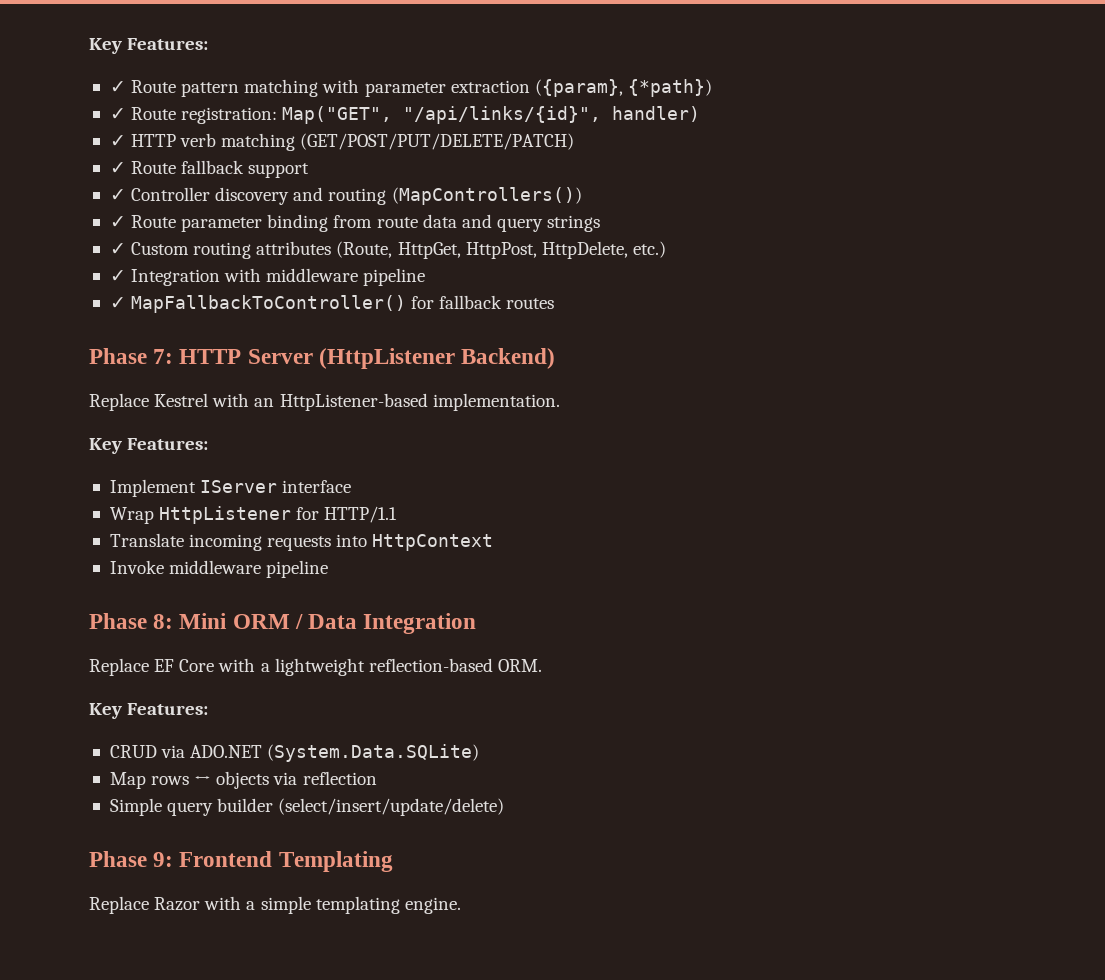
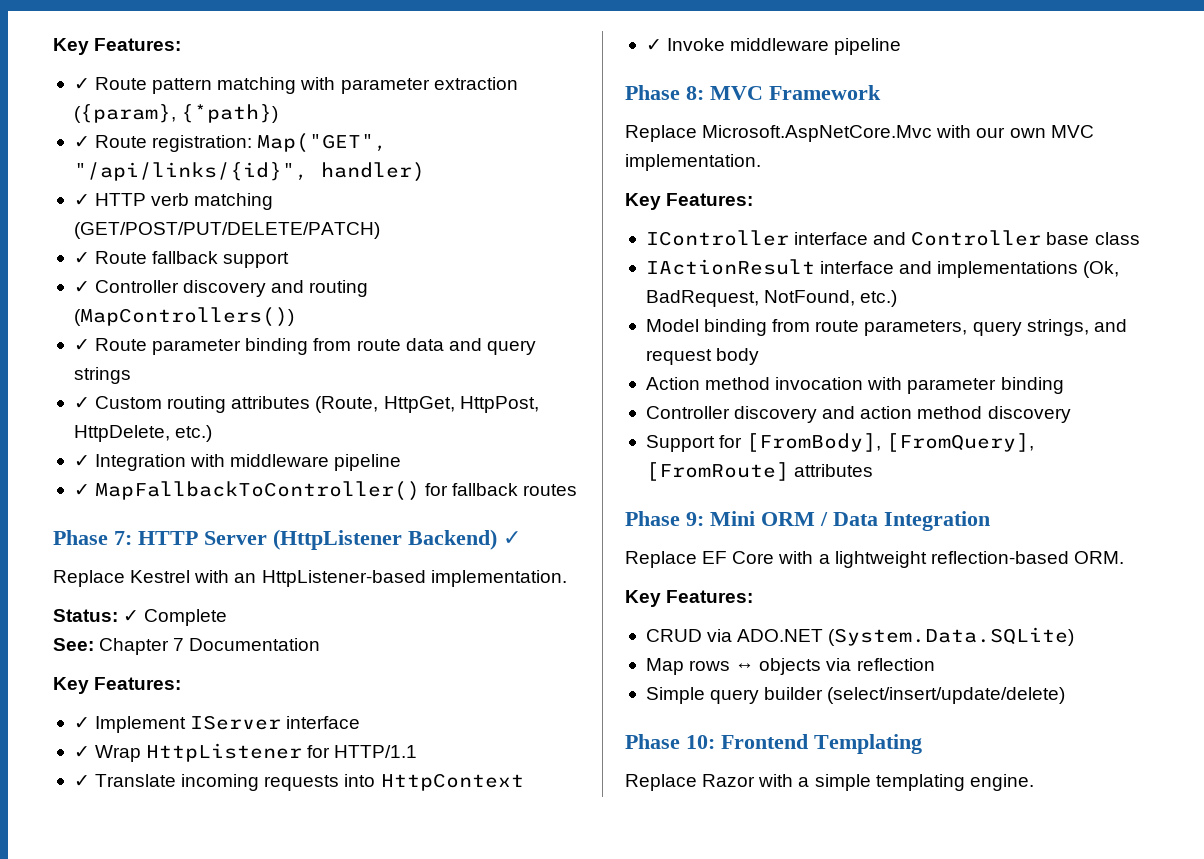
- Phase 7: HTTP Server (HttpListener Backend)
+ Phase 7: HTTP Server (HttpListener Backend) ✓
  Replace Kestrel with an HttpListener-based implementation.
+ Status: ✓ Complete
+ See: Chapter 7 Documentation
  Key Features:
- Implement IServer interface
+ ✓ Implement IServer interface
- Wrap HttpListener for HTTP/1.1
+ ✓ Wrap HttpListener for HTTP/1.1
- Translate incoming requests into HttpContext
+ ✓ Translate incoming requests into HttpContext
- Invoke middleware pipeline
+ ✓ Invoke middleware pipeline
- Phase 8: Mini ORM / Data Integration
+ Phase 8: MVC Framework
+ Replace Microsoft.AspNetCore.Mvc with our own MVC implementation.
+ Key Features:
+ IController interface and Controller base class
+ IActionResult interface and implementations (Ok, BadRequest, NotFound, etc.)
+ Model binding from route parameters, query strings, and request body
+ Action method invocation with parameter binding
+ Controller discovery and action method discovery
+ Support for [FromBody], [FromQuery], [FromRoute] attributes
+ Phase 9: Mini ORM / Data Integration
- Phase 9: Frontend Templating
+ Phase 10: Frontend Templating

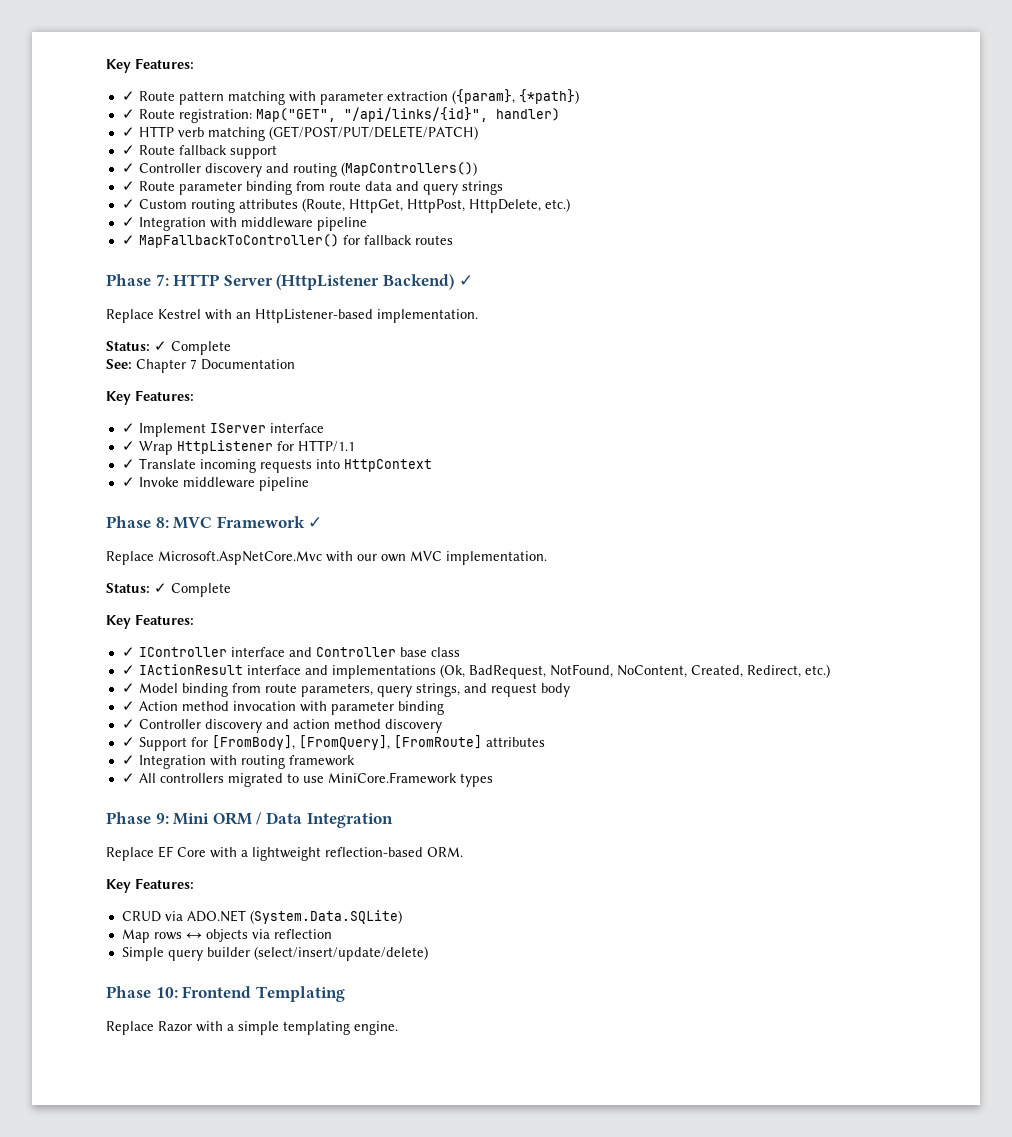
- Phase 8: MVC Framework
+ Phase 8: MVC Framework ✓
  Replace Microsoft.AspNetCore.Mvc with our own MVC implementation.
+ Status: ✓ Complete
  Key Features:
- IController interface and Controller base class
+ ✓ IController interface and Controller base class
- IActionResult interface and implementations (Ok, BadRequest, NotFound, etc.)
- Model binding from route parameters, query strings, and request body
+ ✓ IActionResult interface and implementations (Ok, BadRequest, NotFound, NoContent, Created, Redirect, etc.)
+ ✓ Model binding from route parameters, query strings, and request body
- Action method invocation with parameter binding
+ ✓ Action method invocation with parameter binding
- Controller discovery and action method discovery
+ ✓ Controller discovery and action method discovery
- Support for [FromBody], [FromQuery], [FromRoute] attributes
+ ✓ Support for [FromBody], [FromQuery], [FromRoute] attributes
+ ✓ Integration with routing framework
+ ✓ All controllers migrated to use MiniCore.Framework types

